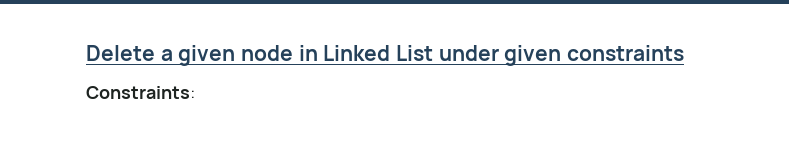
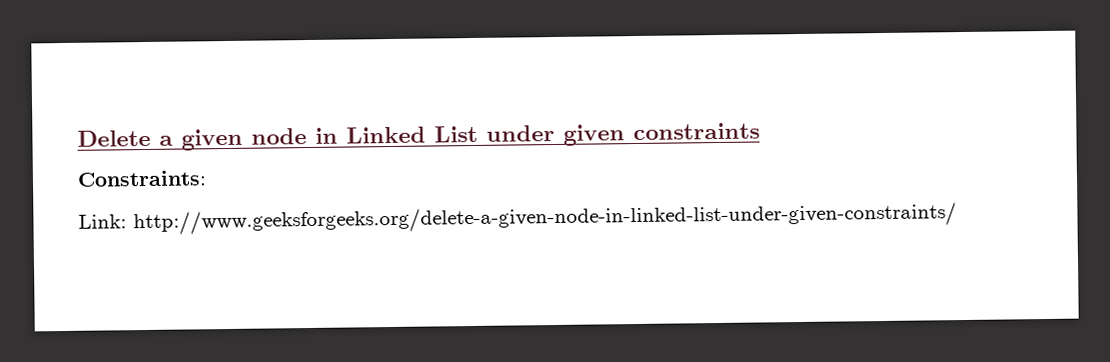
+ Link: http://www.geeksforgeeks.org/delete-a-given-node-in-linked-list-under-given-constraints/

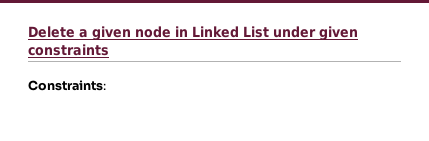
- Link: http://www.geeksforgeeks.org/delete-a-given-node-in-linked-list-under-given-constraints/

